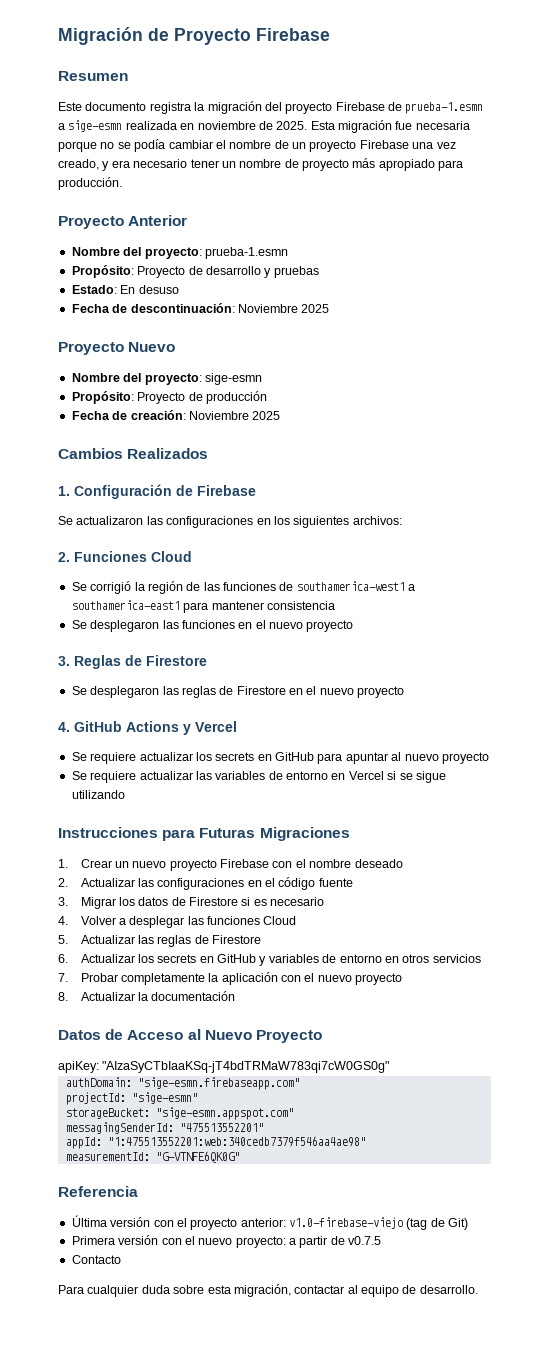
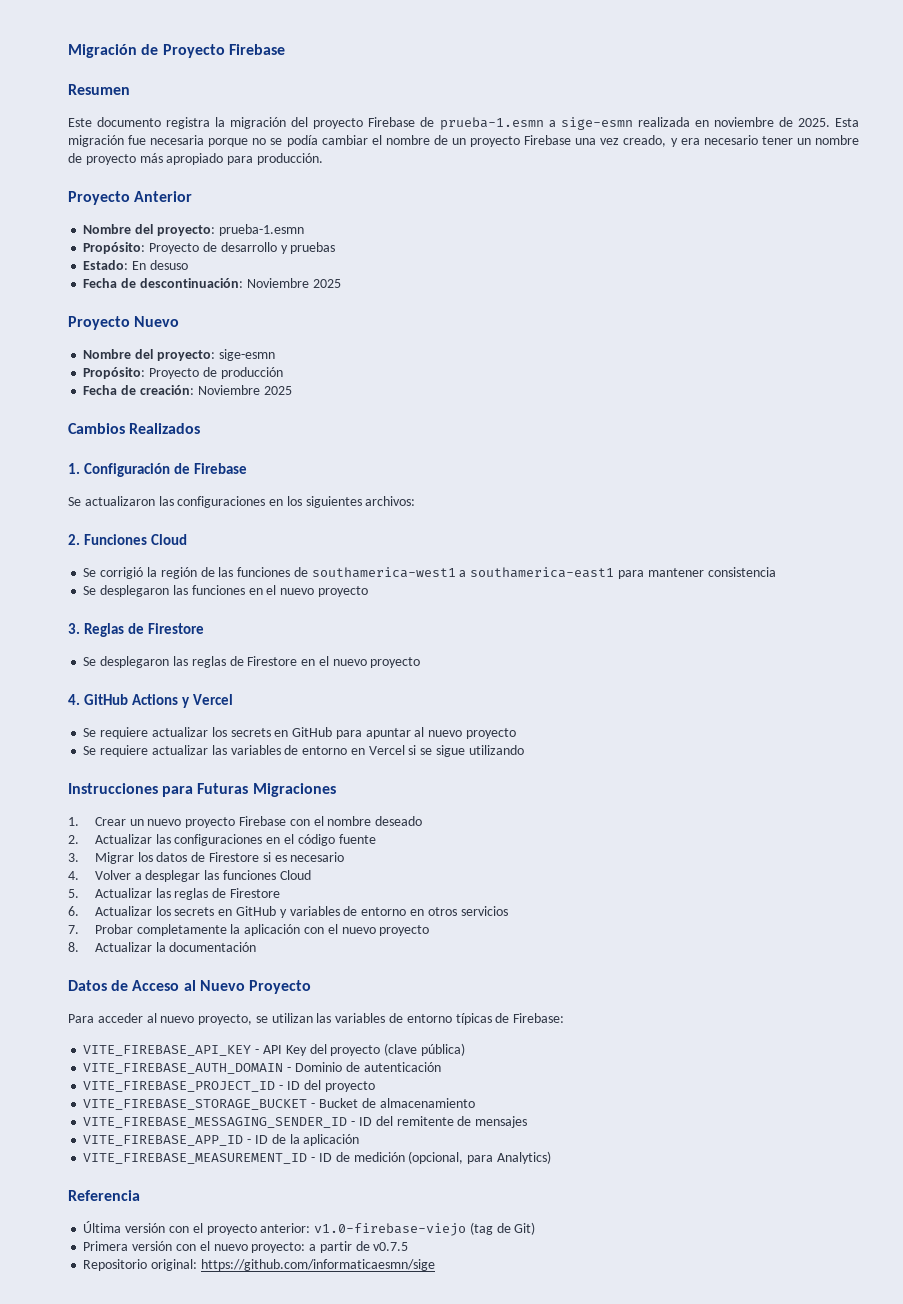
- apiKey: "AIzaSyCTbIaaKSq-jT4bdTRMaW783qi7cW0GS0g"
- authDomain: "sige-esmn.firebaseapp.com"
- projectId: "sige-esmn"
- storageBucket: "sige-esmn.appspot.com"
- messagingSenderId: "475513552201"
- appId: "1:475513552201:web:340cedb7379f546aa4ae98"
- measurementId: "G-VTNFE6QK0G"
+ Para acceder al nuevo proyecto, se utilizan las variables de entorno típicas de Firebase:
+ VITE_FIREBASE_API_KEY - API Key del proyecto (clave pública)
+ VITE_FIREBASE_AUTH_DOMAIN - Dominio de autenticación
+ VITE_FIREBASE_PROJECT_ID - ID del proyecto
+ VITE_FIREBASE_STORAGE_BUCKET - Bucket de almacenamiento
+ VITE_FIREBASE_MESSAGING_SENDER_ID - ID del remitente de mensajes
+ VITE_FIREBASE_APP_ID - ID de la aplicación
+ VITE_FIREBASE_MEASUREMENT_ID - ID de medición (opcional, para Analytics)
- Contacto
- Para cualquier duda sobre esta migración, contactar al equipo de desarrollo.
+ Repositorio original: https://github.com/informaticaesmn/sige

